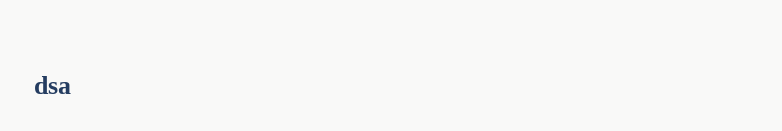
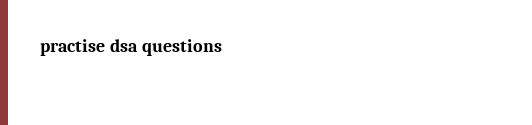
- dsa
+ practise dsa questions

